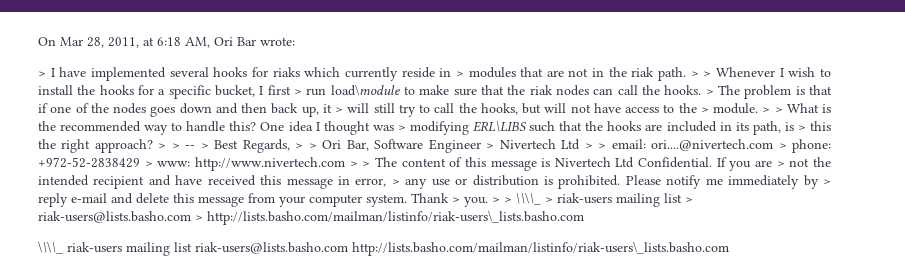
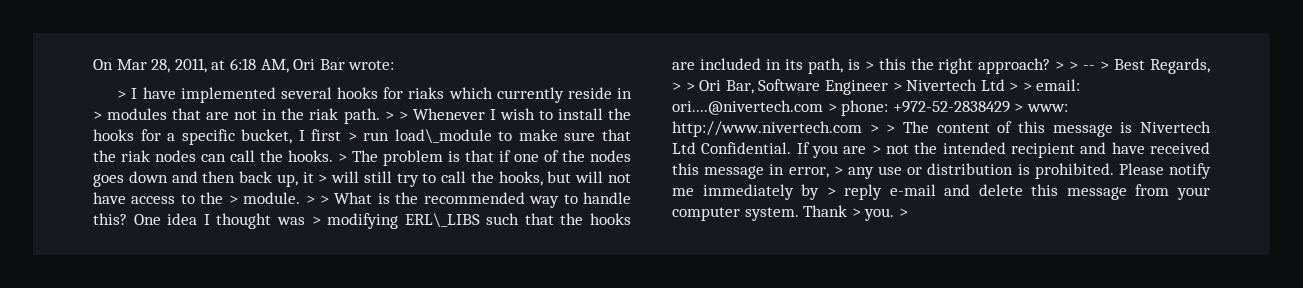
- > > Whenever I wish to install the hooks for a specific bucket, I first > run load\module to make sure that the riak nodes can call the hooks.
+ > > Whenever I wish to install the hooks for a specific bucket, I first > run load\_module to make sure that the riak nodes can call the hooks.
- One idea I thought was > modifying ERL\LIBS such that the hooks are included in its path, is > this the right approach?
+ One idea I thought was > modifying ERL\_LIBS such that the hooks are included in its path, is > this the right approach?
- Thank > you. > > \\\\_ > riak-users mailing list > riak-users@lists.basho.com > http://lists.basho.com/mailman/listinfo/riak-users\_lists.basho.com
- \\\\_ riak-users mailing list riak-users@lists.basho.com http://lists.basho.com/mailman/listinfo/riak-users\_lists.basho.com
+ Thank > you. >

